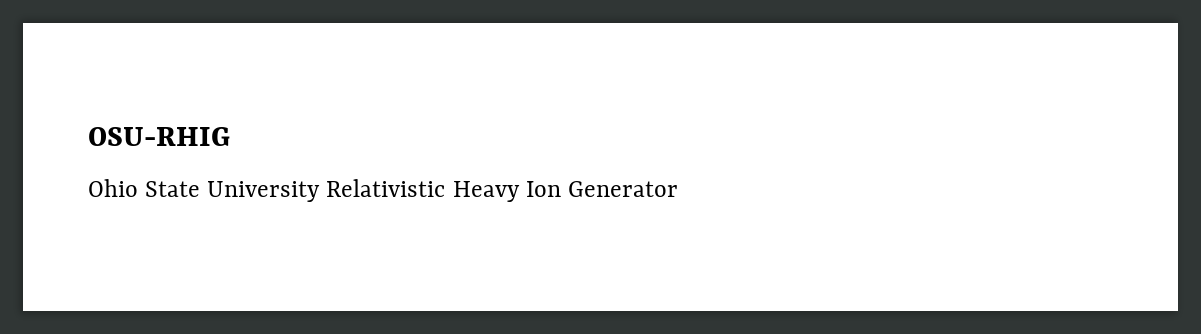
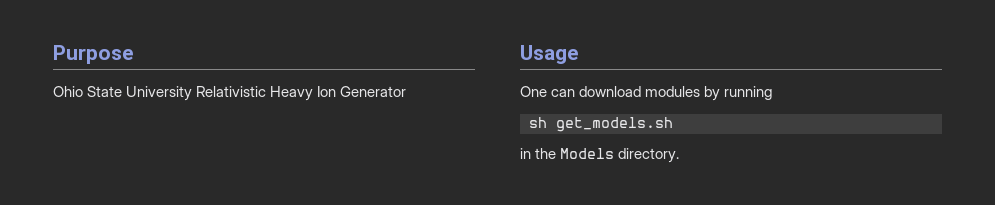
- OSU-RHIG
+ Purpose
+ Usage
+ One can download modules by running
+ sh get_models.sh
+ in the Models directory.

